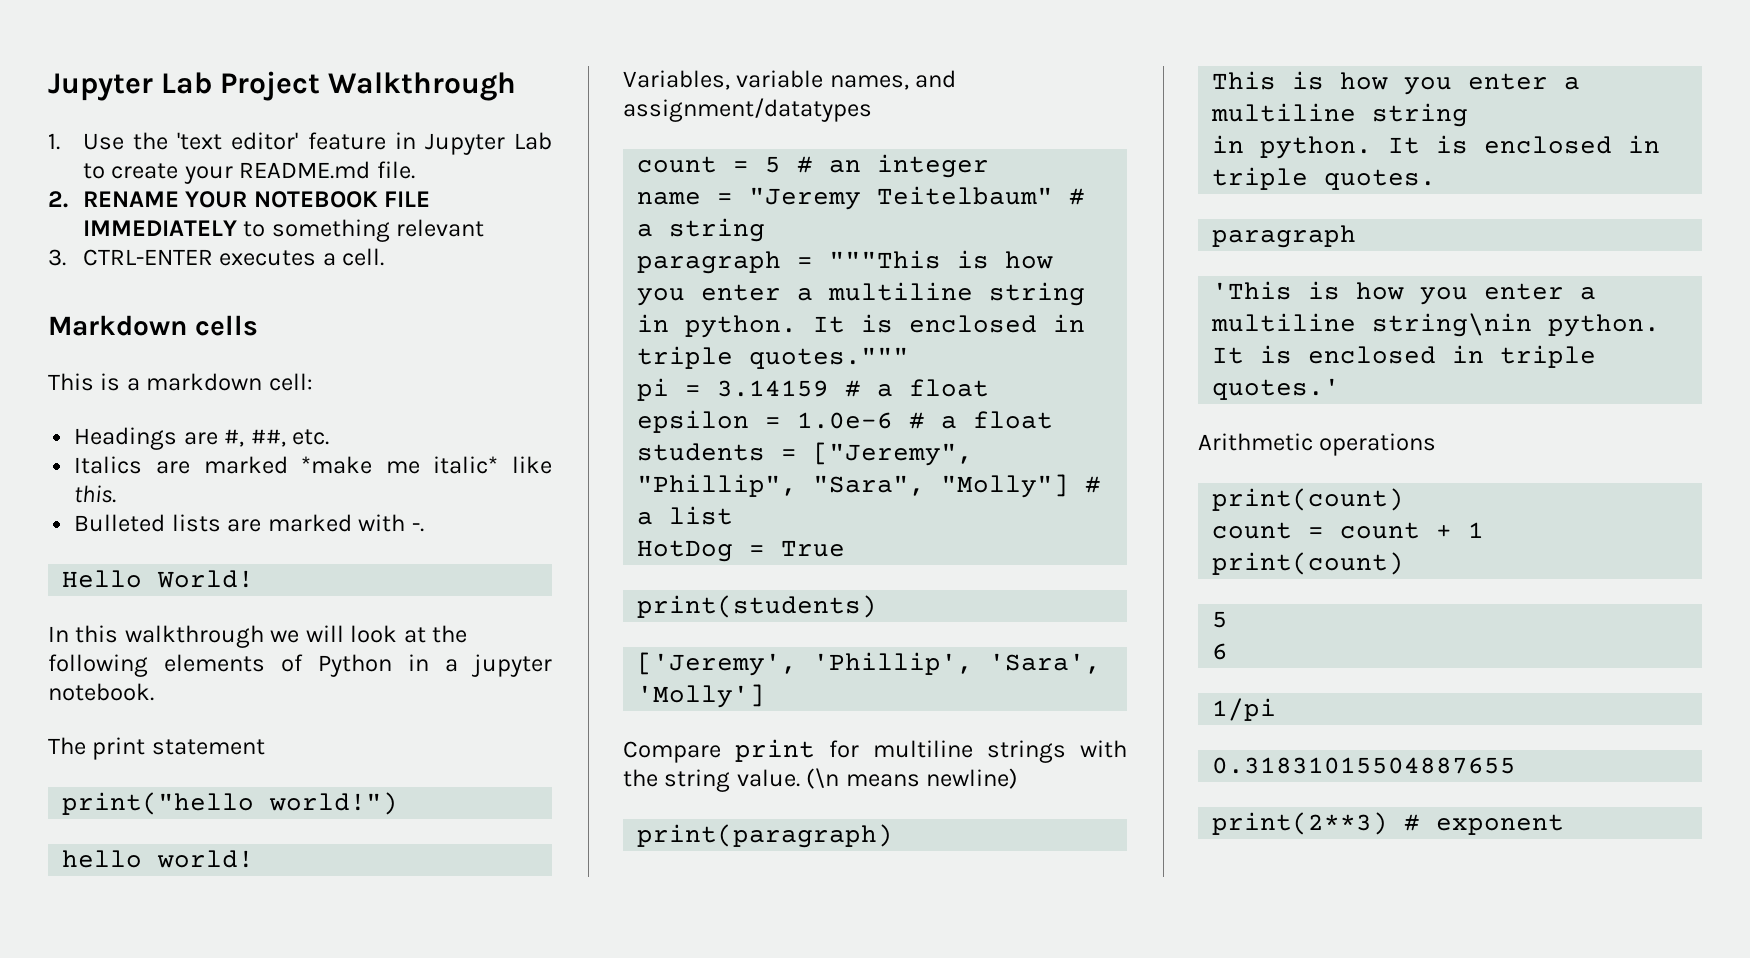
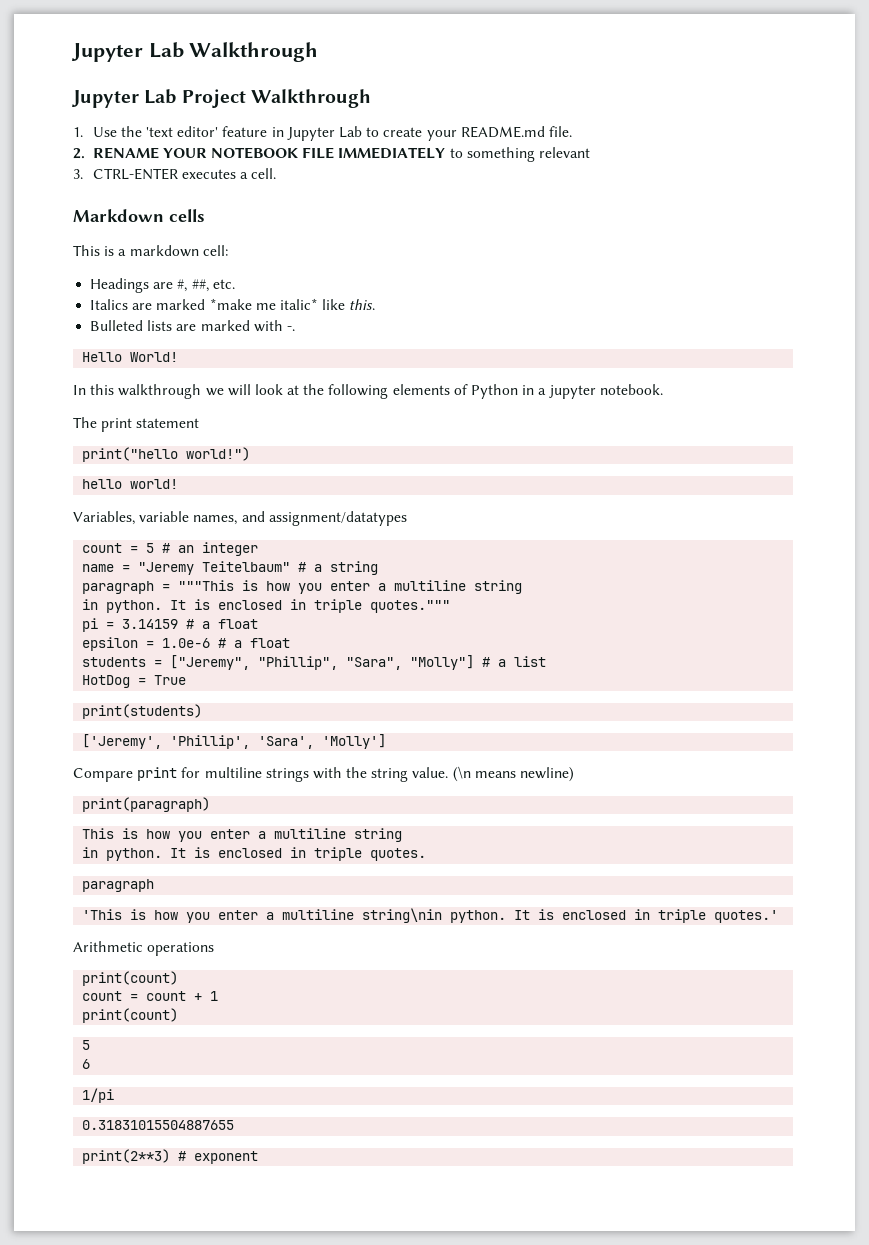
+ Jupyter Lab Walkthrough

